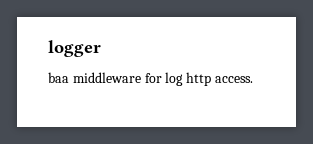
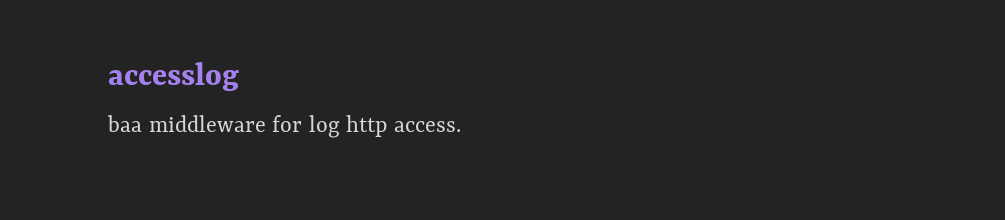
- logger
+ accesslog

